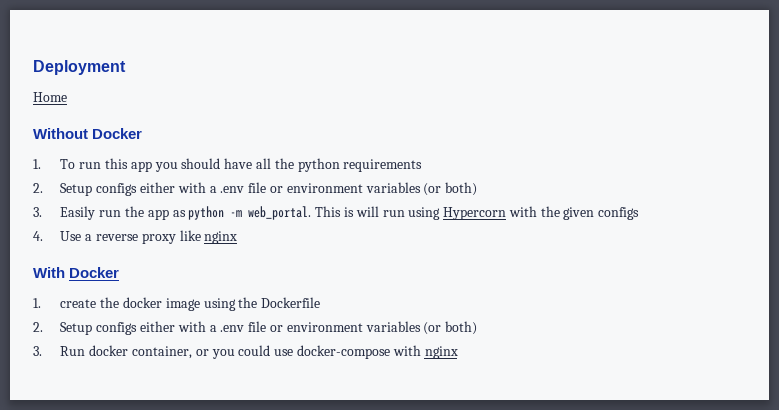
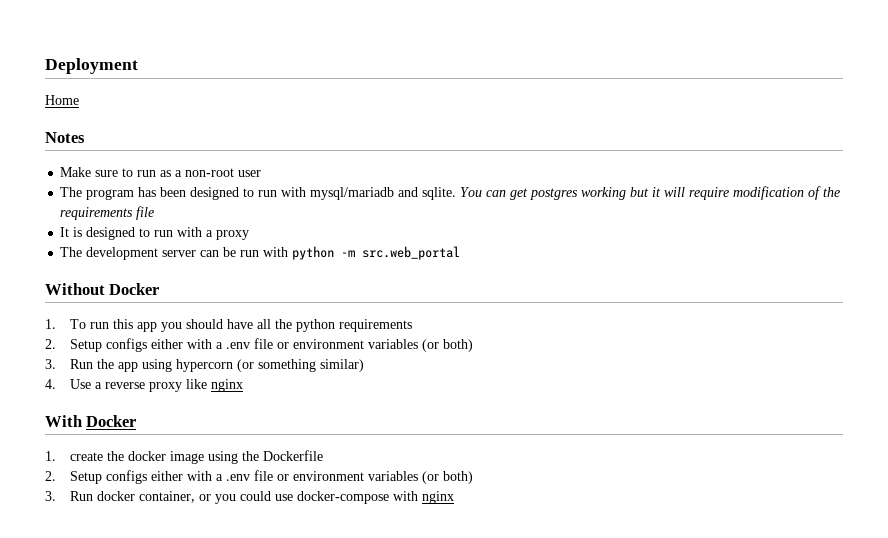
+ Notes
+ Make sure to run as a non-root user
+ The program has been designed to run with mysql/mariadb and sqlite. You can get postgres working but it will require modification of the requirements file
+ It is designed to run with a proxy
+ The development server can be run with python -m src.web_portal
- 3. Easily run the app as python -m web_portal. This is will run using Hypercorn with the given configs
+ 3. Run the app using hypercorn (or something similar)

